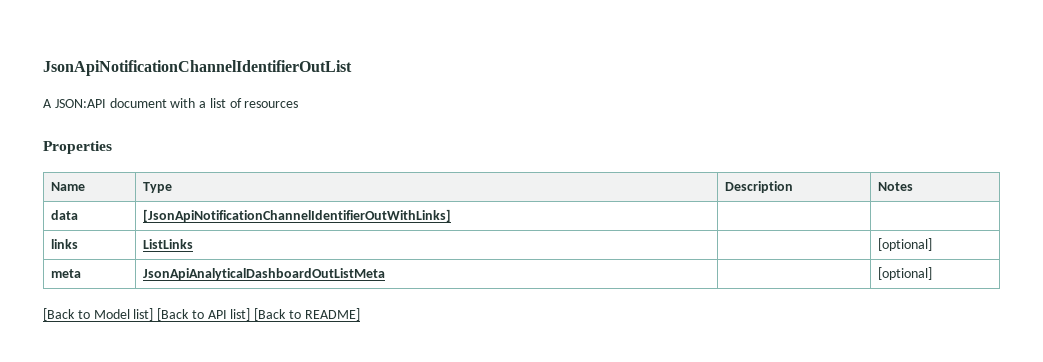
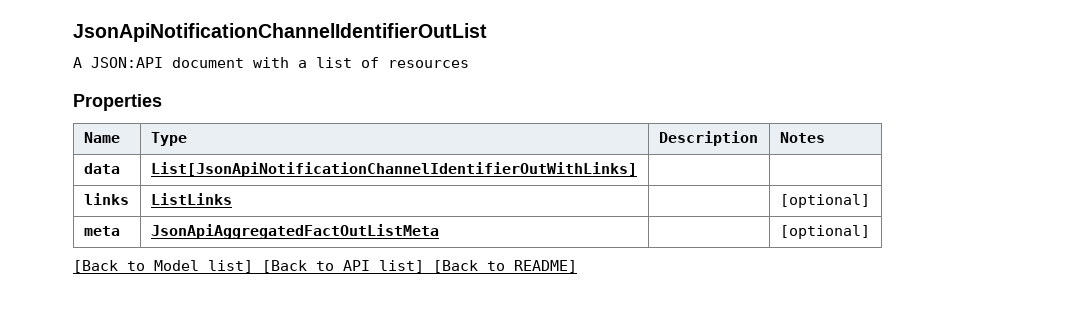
- data | [JsonApiNotificationChannelIdentifierOutWithLinks] | |
+ data | List[JsonApiNotificationChannelIdentifierOutWithLinks] | |
- meta | JsonApiAnalyticalDashboardOutListMeta | | [optional]
+ meta | JsonApiAggregatedFactOutListMeta | | [optional]

